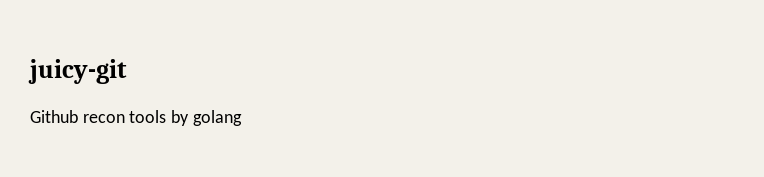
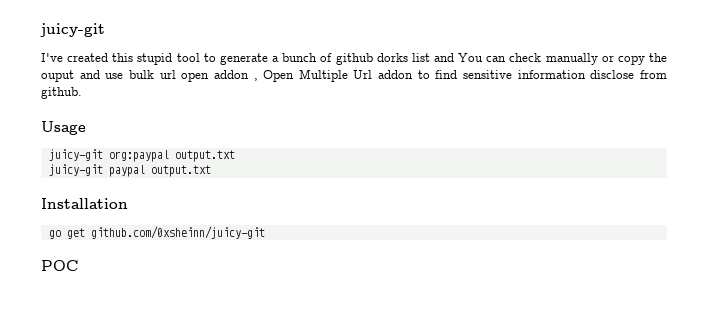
- Github recon tools by golang
+ I've created this stupid tool to generate a bunch of github dorks list and You can check manually or copy the ouput and use bulk url open addon , Open Multiple Url addon to find sensitive information disclose from github.
+ Usage
+ juicy-git org:paypal output.txt
+ juicy-git paypal output.txt
+ Installation
+ go get github.com/0xsheinn/juicy-git
+ POC

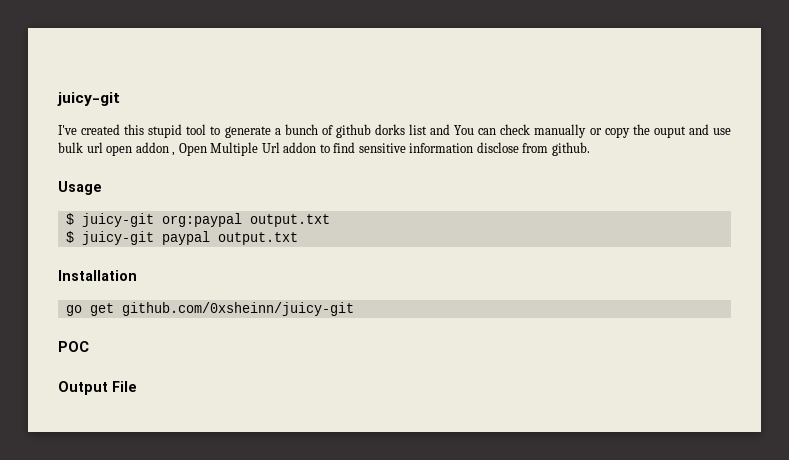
- juicy-git org:paypal output.txt
+ $ juicy-git org:paypal output.txt
- juicy-git paypal output.txt
+ $ juicy-git paypal output.txt
+ Output File

